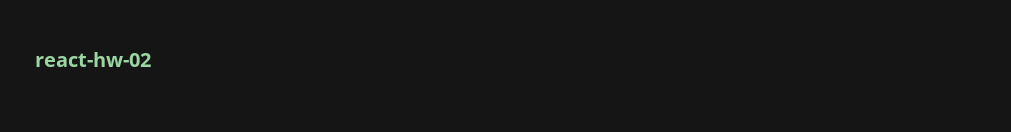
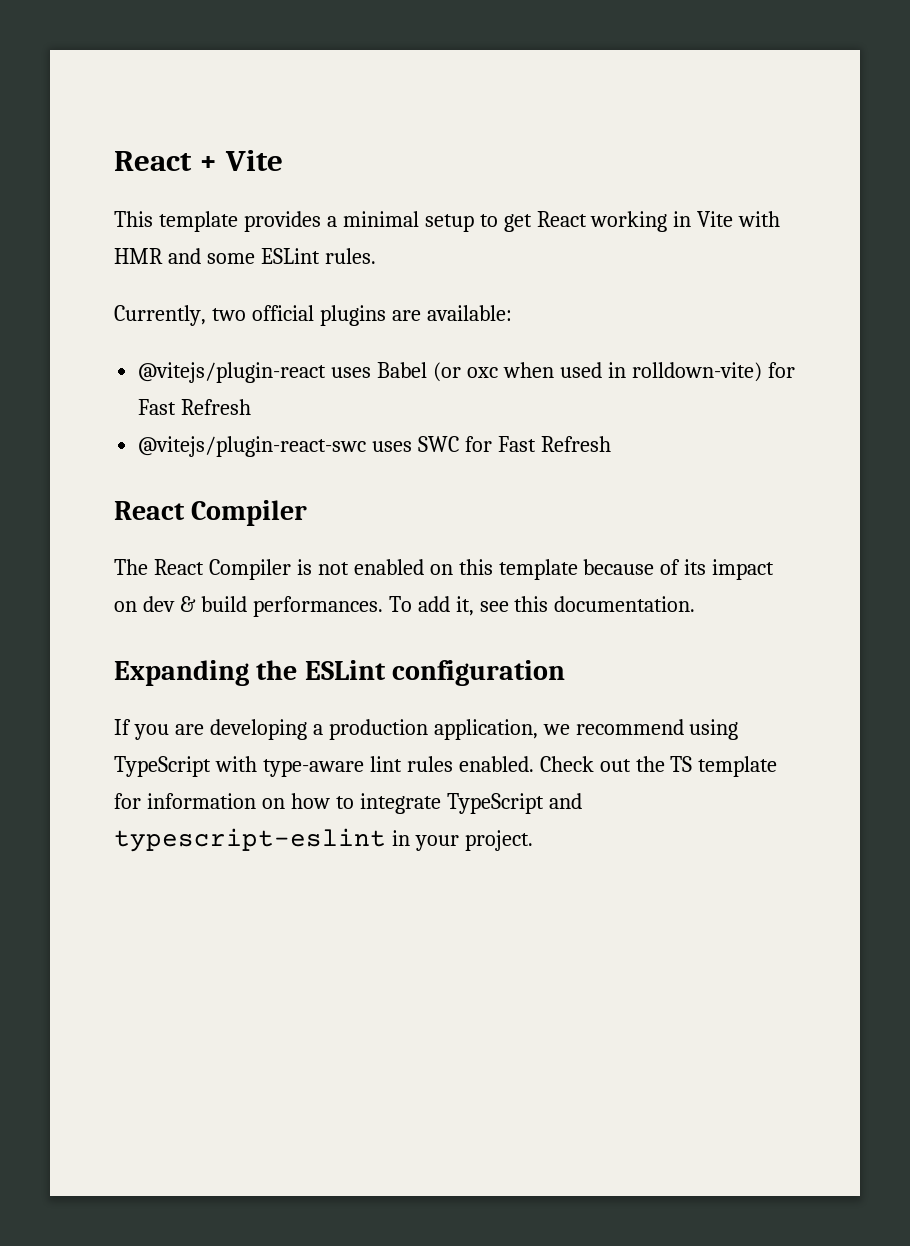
- react-hw-02
+ React + Vite
+ This template provides a minimal setup to get React working in Vite with HMR and some ESLint rules.
+ Currently, two official plugins are available:
+ @vitejs/plugin-react uses Babel (or oxc when used in rolldown-vite) for Fast Refresh
+ @vitejs/plugin-react-swc uses SWC for Fast Refresh
+ React Compiler
+ The React Compiler is not enabled on this template because of its impact on dev & build performances. To add it, see this documentation.
+ Expanding the ESLint configuration
+ If you are developing a production application, we recommend using TypeScript with type-aware lint rules enabled. Check out the TS template for information on how to integrate TypeScript and typescript-eslint in your project.

